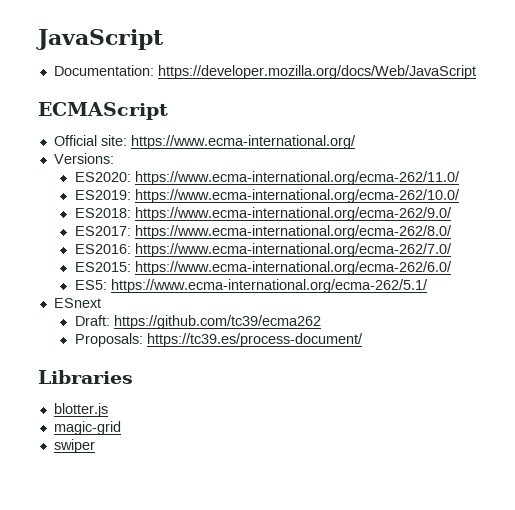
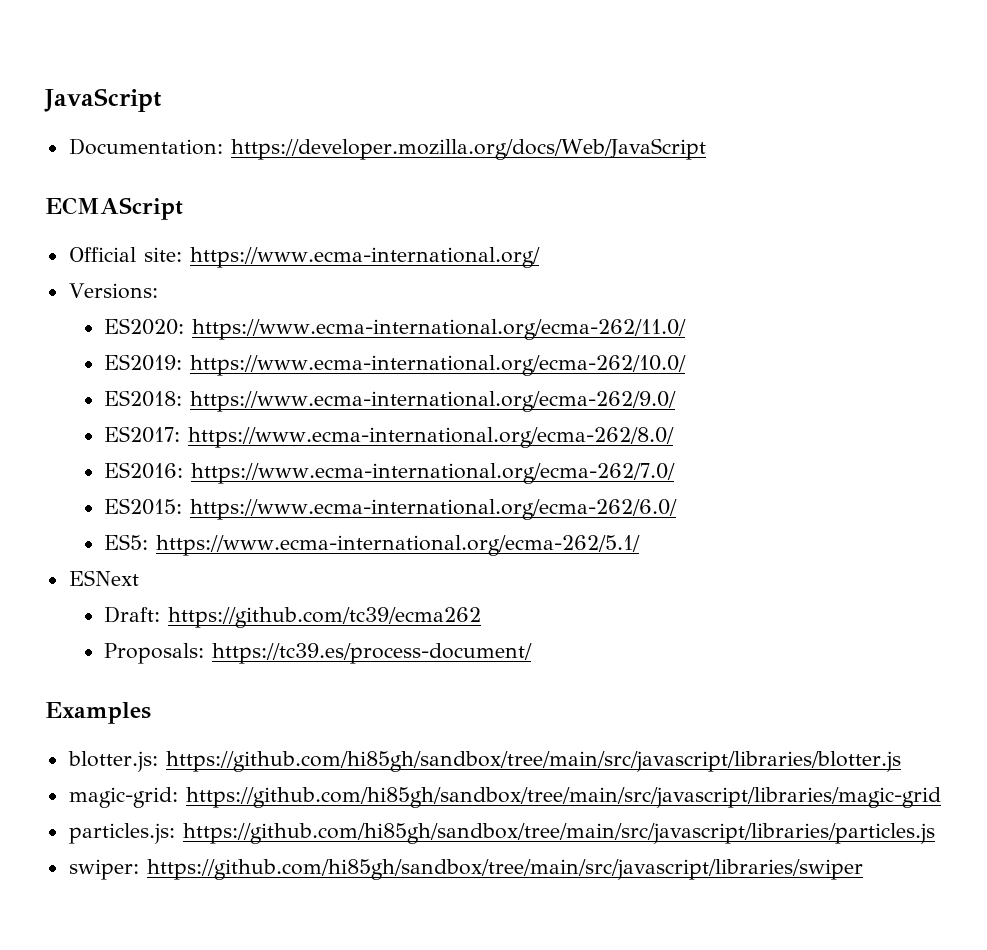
- ESnext
+ ESNext
- Libraries
- blotter.js
- magic-grid
- swiper
+ Examples
+ blotter.js: https://github.com/hi85gh/sandbox/tree/main/src/javascript/libraries/blotter.js
+ magic-grid: https://github.com/hi85gh/sandbox/tree/main/src/javascript/libraries/magic-grid
+ particles.js: https://github.com/hi85gh/sandbox/tree/main/src/javascript/libraries/particles.js
+ swiper: https://github.com/hi85gh/sandbox/tree/main/src/javascript/libraries/swiper

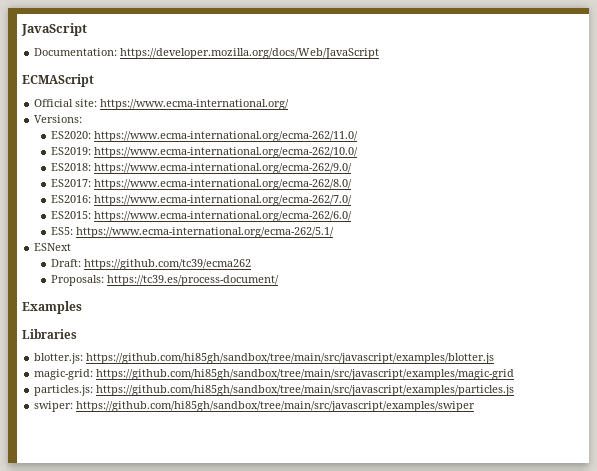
+ Libraries
- blotter.js: https://github.com/hi85gh/sandbox/tree/main/src/javascript/libraries/blotter.js
+ blotter.js: https://github.com/hi85gh/sandbox/tree/main/src/javascript/examples/blotter.js
- magic-grid: https://github.com/hi85gh/sandbox/tree/main/src/javascript/libraries/magic-grid
+ magic-grid: https://github.com/hi85gh/sandbox/tree/main/src/javascript/examples/magic-grid
- particles.js: https://github.com/hi85gh/sandbox/tree/main/src/javascript/libraries/particles.js
+ particles.js: https://github.com/hi85gh/sandbox/tree/main/src/javascript/examples/particles.js
- swiper: https://github.com/hi85gh/sandbox/tree/main/src/javascript/libraries/swiper
+ swiper: https://github.com/hi85gh/sandbox/tree/main/src/javascript/examples/swiper

